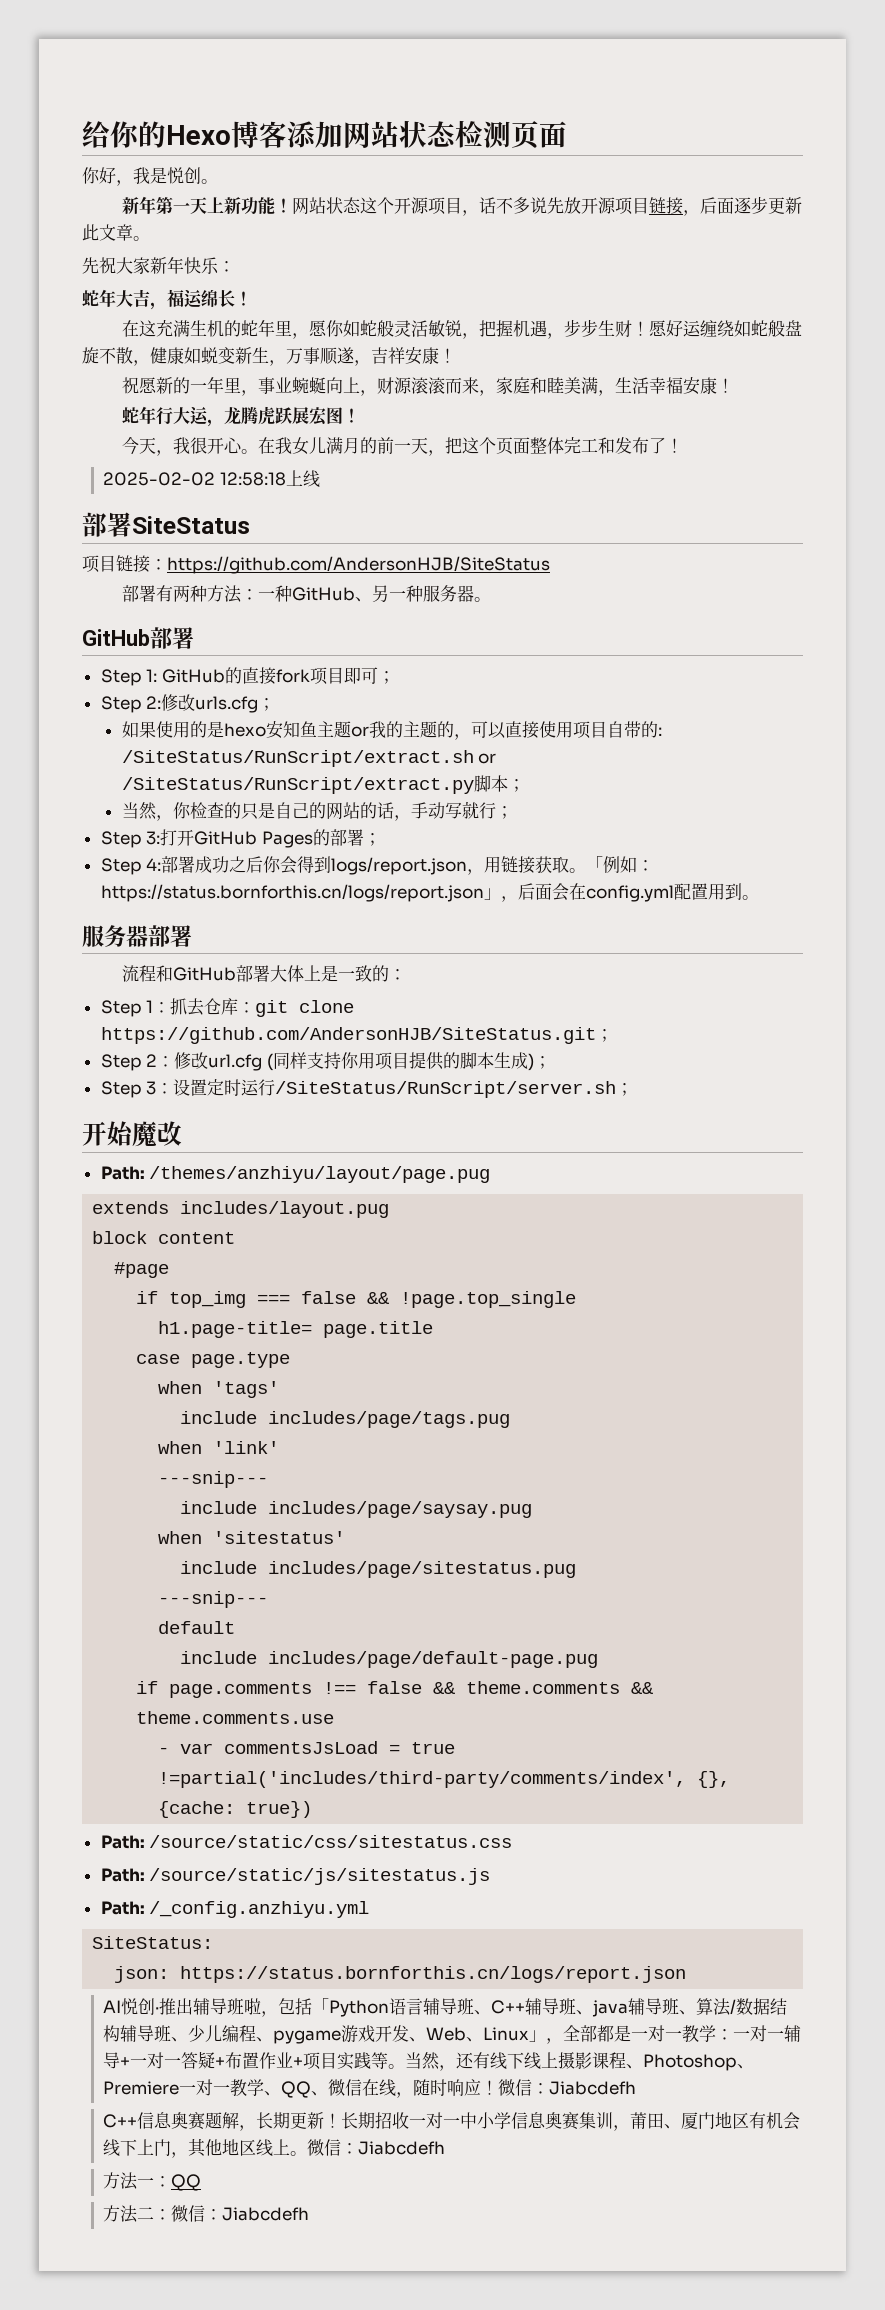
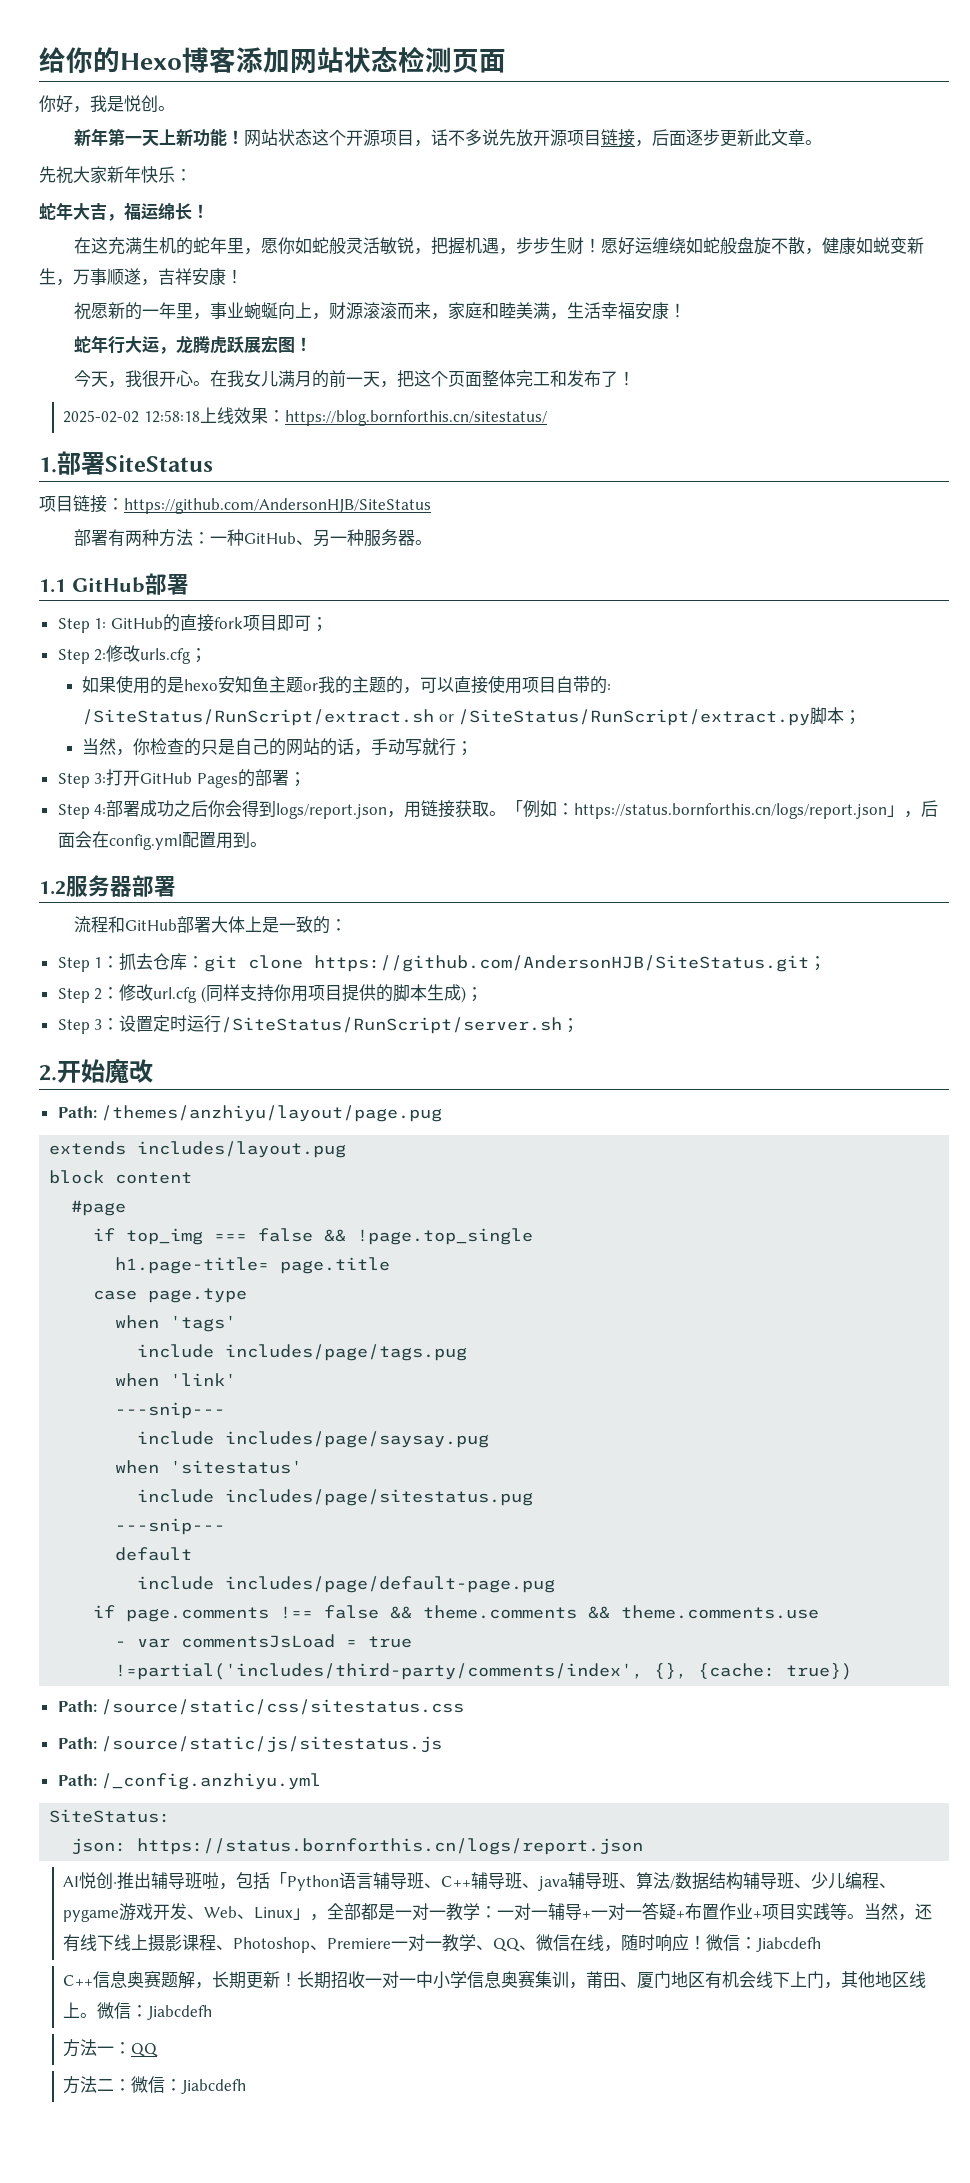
- 2025-02-02 12:58:18上线
- 部署SiteStatus
+ 2025-02-02 12:58:18上线效果：https://blog.bornforthis.cn/sitestatus/
+ 1.部署SiteStatus
  部署有两种方法：一种GitHub、另一种服务器。
- GitHub部署
+ 1.1 GitHub部署
- 服务器部署
+ 1.2服务器部署
- 开始魔改
+ 2.开始魔改

